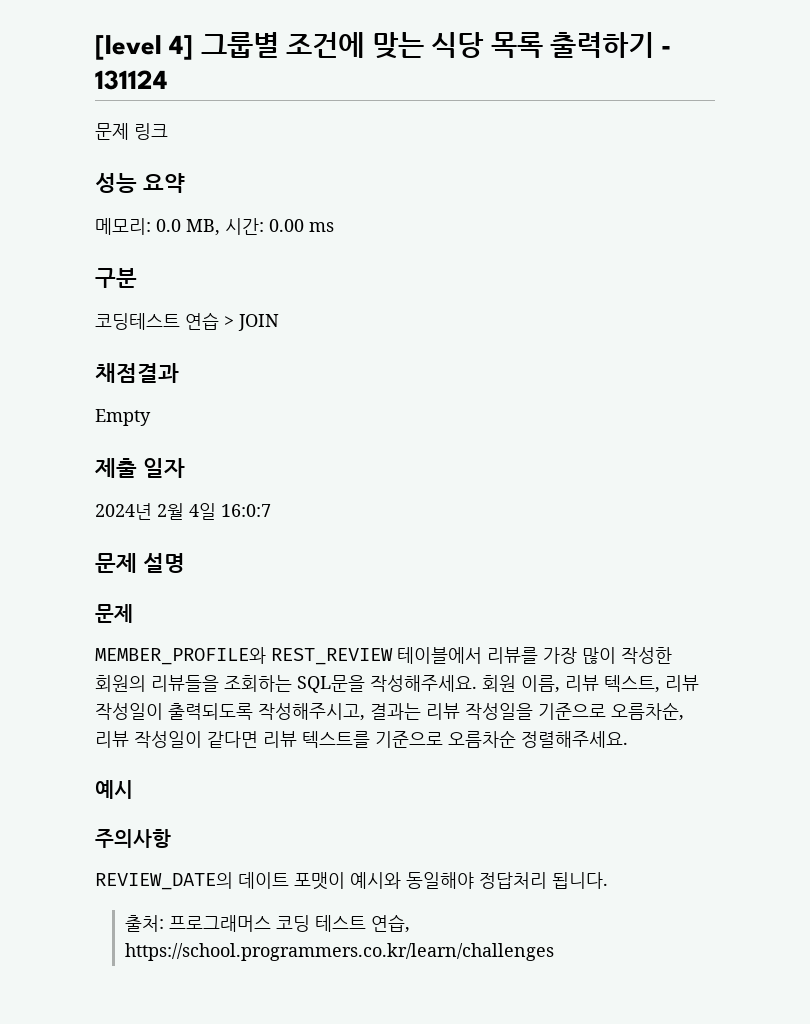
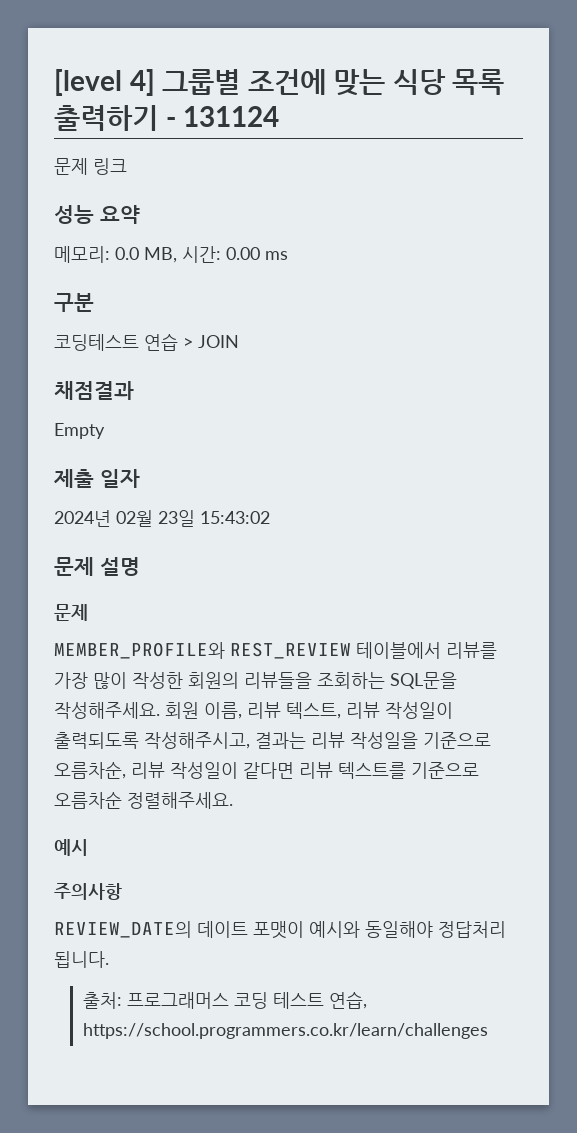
- 2024년 2월 4일 16:0:7
+ 2024년 02월 23일 15:43:02

